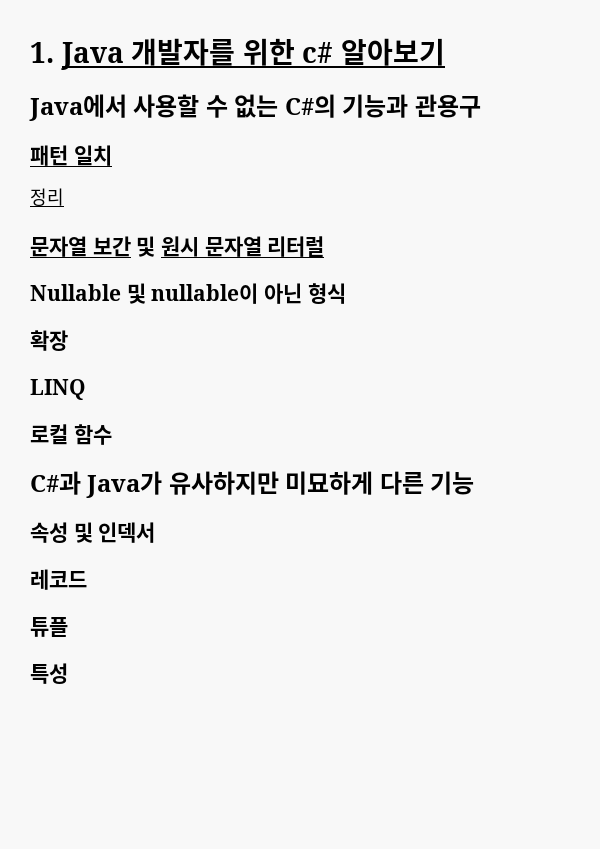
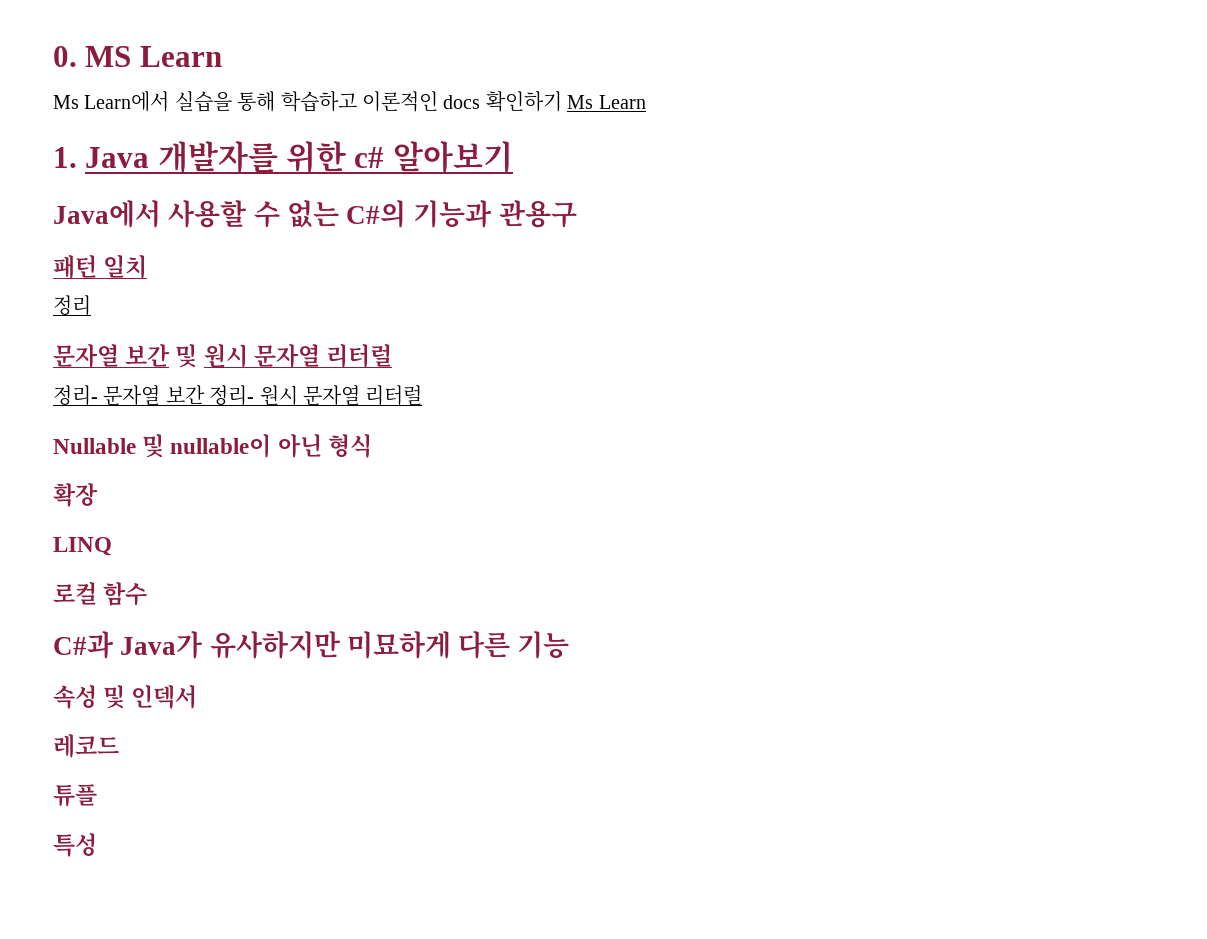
+ 0. MS Learn
+ Ms Learn에서 실습을 통해 학습하고 이론적인 docs 확인하기 Ms Learn
+ 정리- 문자열 보간 정리- 원시 문자열 리터럴

